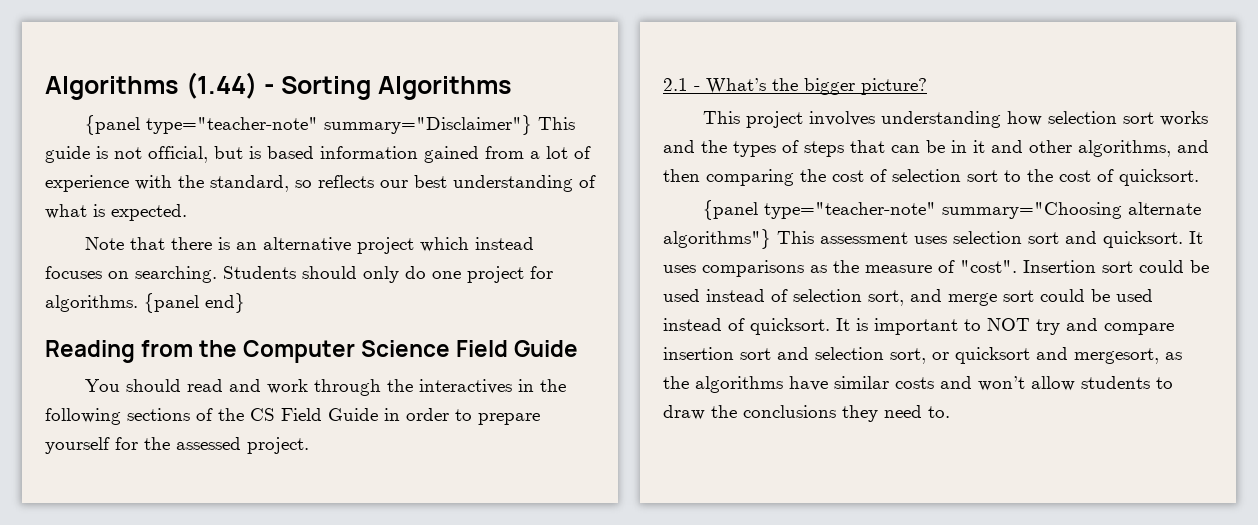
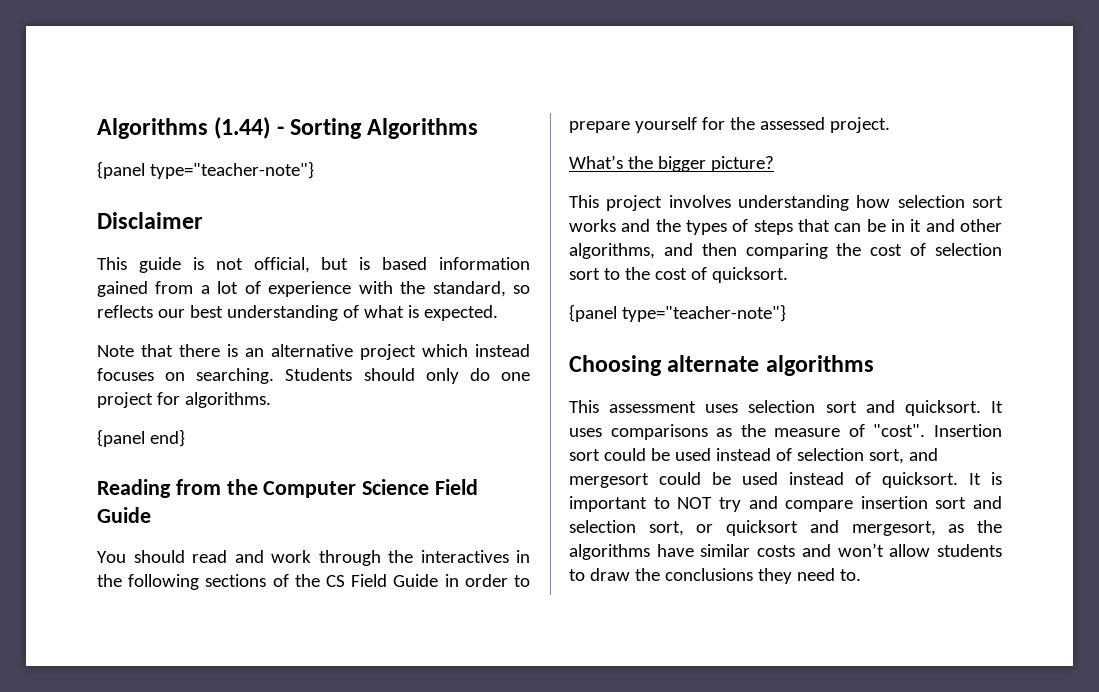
  Algorithms (1.44) - Sorting Algorithms
- {panel type="teacher-note" summary="Disclaimer"} This guide is not official, but is based information gained from a lot of experience with the standard, so reflects our best understanding of what is expected.
+ {panel type="teacher-note"}
+ Disclaimer
+ This guide is not official, but is based information gained from a lot of experience with the standard, so reflects our best understanding of what is expected.
- Students should only do one project for algorithms. {panel end}
+ Students should only do one project for algorithms.
+ {panel end}
- 2.1 - What’s the bigger picture?
+ What’s the bigger picture?
  This project involves understanding how selection sort works and the types of steps that can be in it and other algorithms, and then comparing the cost of selection sort to the cost of quicksort.
- {panel type="teacher-note" summary="Choosing alternate algorithms"} This assessment uses selection sort and quicksort.
+ {panel type="teacher-note"}
+ Choosing alternate algorithms
+ This assessment uses selection sort and quicksort.
- Insertion sort could be used instead of selection sort, and merge sort could be used instead of quicksort.
+ Insertion sort could be used instead of selection sort, and mergesort could be used instead of quicksort.

